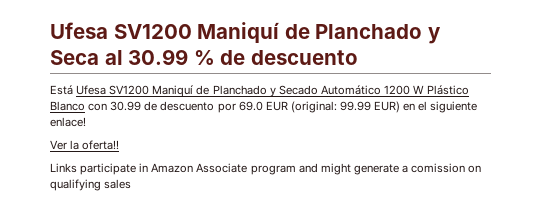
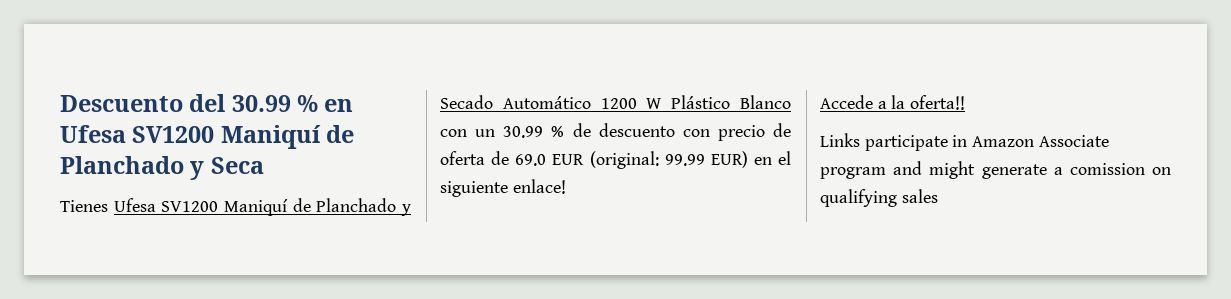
- Ufesa SV1200 Maniquí de Planchado y Seca al 30.99 % de descuento
- Está Ufesa SV1200 Maniquí de Planchado y Secado Automático 1200 W Plástico Blanco con 30.99 de descuento por 69.0 EUR (original: 99.99 EUR) en el siguiente enlace!
+ Descuento del 30.99 % en Ufesa SV1200 Maniquí de Planchado y Seca
+ Tienes Ufesa SV1200 Maniquí de Planchado y Secado Automático 1200 W Plástico Blanco con un 30.99 % de descuento con precio de oferta de 69.0 EUR (original: 99.99 EUR) en el siguiente enlace!
- Ver la oferta!!
+ Accede a la oferta!!

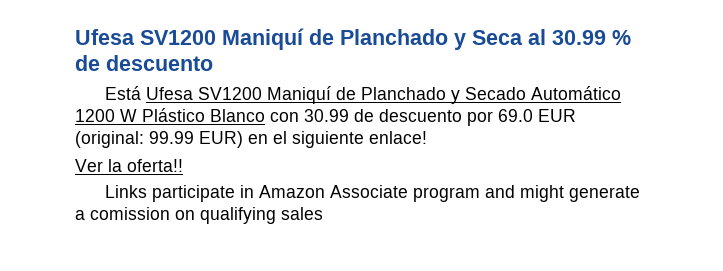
- Descuento del 30.99 % en Ufesa SV1200 Maniquí de Planchado y Seca
- Tienes Ufesa SV1200 Maniquí de Planchado y Secado Automático 1200 W Plástico Blanco con un 30.99 % de descuento con precio de oferta de 69.0 EUR (original: 99.99 EUR) en el siguiente enlace!
+ Ufesa SV1200 Maniquí de Planchado y Seca al 30.99 % de descuento
+ Está Ufesa SV1200 Maniquí de Planchado y Secado Automático 1200 W Plástico Blanco con 30.99 de descuento por 69.0 EUR (original: 99.99 EUR) en el siguiente enlace!
- Accede a la oferta!!
+ Ver la oferta!!

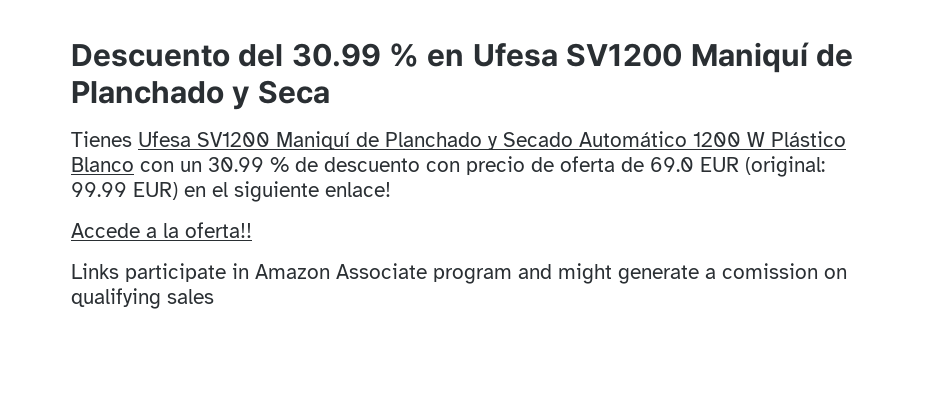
- Ufesa SV1200 Maniquí de Planchado y Seca al 30.99 % de descuento
- Está Ufesa SV1200 Maniquí de Planchado y Secado Automático 1200 W Plástico Blanco con 30.99 de descuento por 69.0 EUR (original: 99.99 EUR) en el siguiente enlace!
+ Descuento del 30.99 % en Ufesa SV1200 Maniquí de Planchado y Seca
+ Tienes Ufesa SV1200 Maniquí de Planchado y Secado Automático 1200 W Plástico Blanco con un 30.99 % de descuento con precio de oferta de 69.0 EUR (original: 99.99 EUR) en el siguiente enlace!
- Ver la oferta!!
+ Accede a la oferta!!

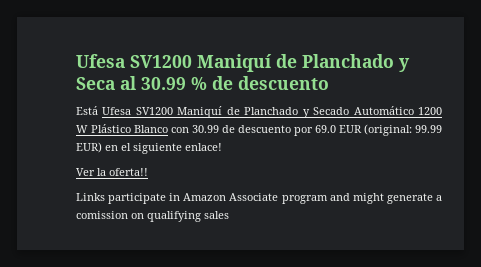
- Descuento del 30.99 % en Ufesa SV1200 Maniquí de Planchado y Seca
- Tienes Ufesa SV1200 Maniquí de Planchado y Secado Automático 1200 W Plástico Blanco con un 30.99 % de descuento con precio de oferta de 69.0 EUR (original: 99.99 EUR) en el siguiente enlace!
+ Ufesa SV1200 Maniquí de Planchado y Seca al 30.99 % de descuento
+ Está Ufesa SV1200 Maniquí de Planchado y Secado Automático 1200 W Plástico Blanco con 30.99 de descuento por 69.0 EUR (original: 99.99 EUR) en el siguiente enlace!
- Accede a la oferta!!
+ Ver la oferta!!

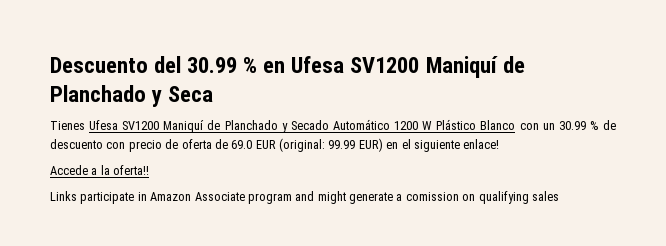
- Ufesa SV1200 Maniquí de Planchado y Seca al 30.99 % de descuento
- Está Ufesa SV1200 Maniquí de Planchado y Secado Automático 1200 W Plástico Blanco con 30.99 de descuento por 69.0 EUR (original: 99.99 EUR) en el siguiente enlace!
+ Descuento del 30.99 % en Ufesa SV1200 Maniquí de Planchado y Seca
+ Tienes Ufesa SV1200 Maniquí de Planchado y Secado Automático 1200 W Plástico Blanco con un 30.99 % de descuento con precio de oferta de 69.0 EUR (original: 99.99 EUR) en el siguiente enlace!
- Ver la oferta!!
+ Accede a la oferta!!

